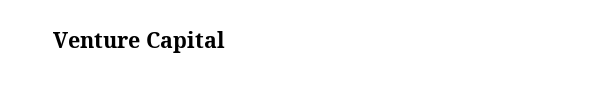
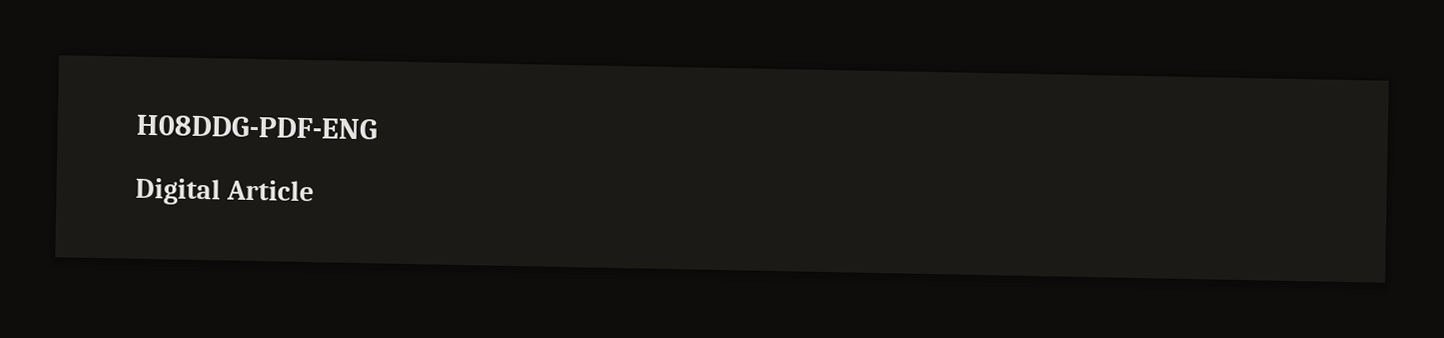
- Venture Capital
+ H08DDG-PDF-ENG
+ Digital Article

